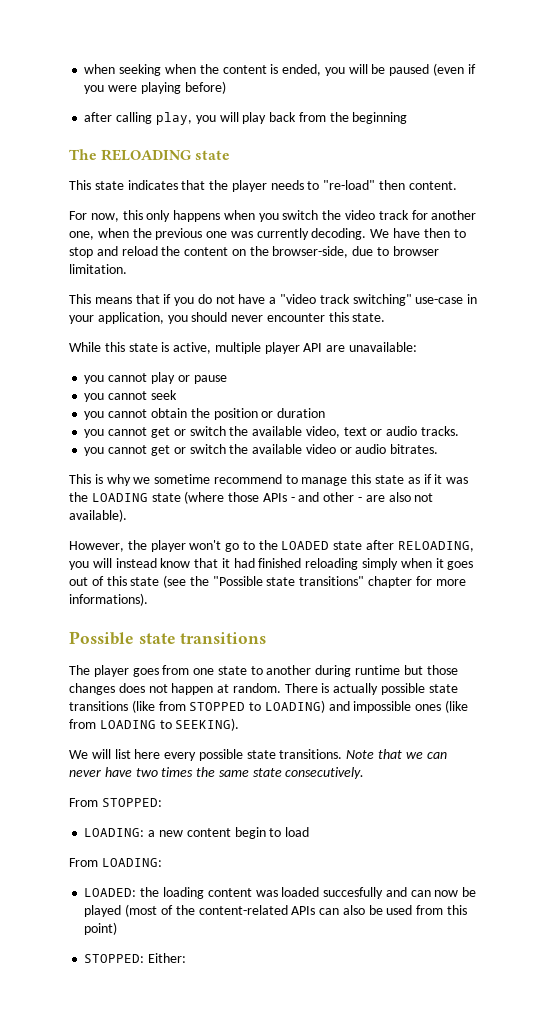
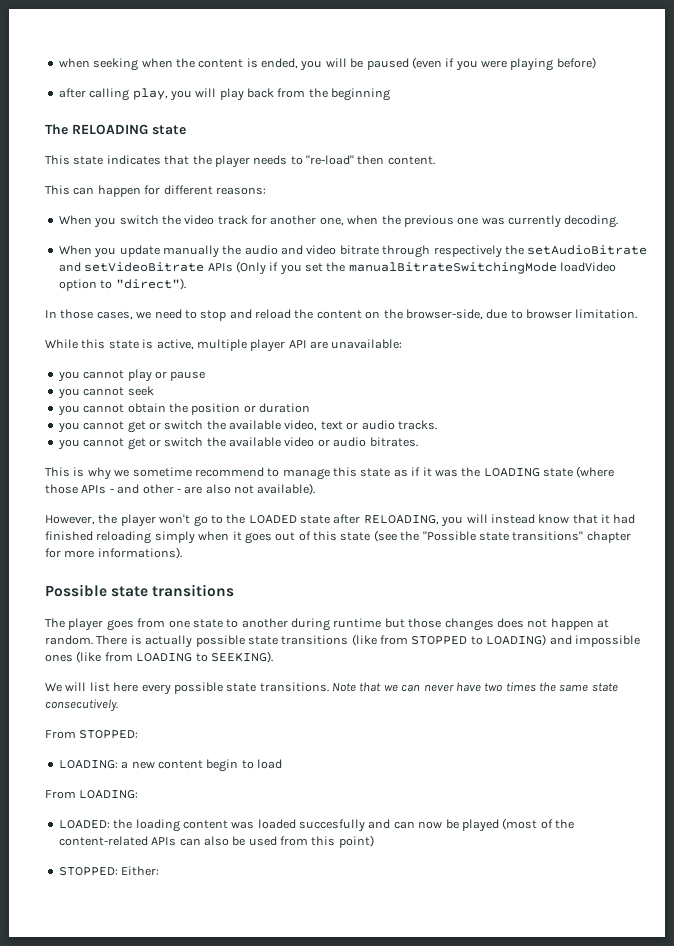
- For now, this only happens when you switch the video track for another one, when the previous one was currently decoding. We have then to stop and reload the content on the browser-side, due to browser limitation.
+ This can happen for different reasons:
+ When you switch the video track for another one, when the previous one was currently decoding.
+ When you update manually the audio and video bitrate through respectively the setAudioBitrate and setVideoBitrate APIs (Only if you set the manualBitrateSwitchingMode loadVideo option to "direct").
+ In those cases, we need to stop and reload the content on the browser-side, due to browser limitation.
- This means that if you do not have a "video track switching" use-case in your application, you should never encounter this state.

